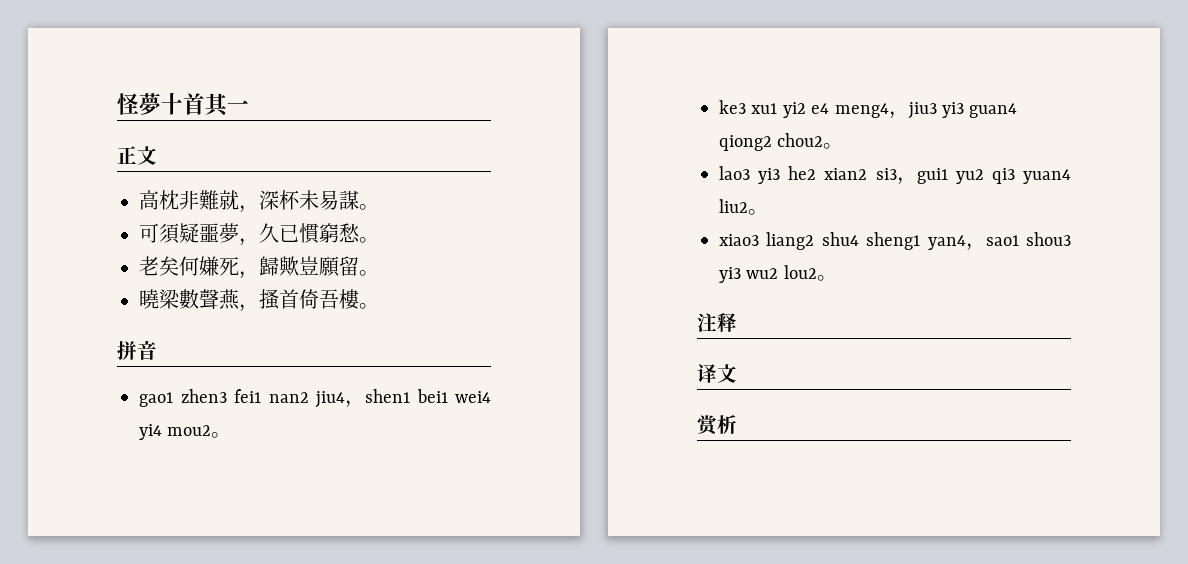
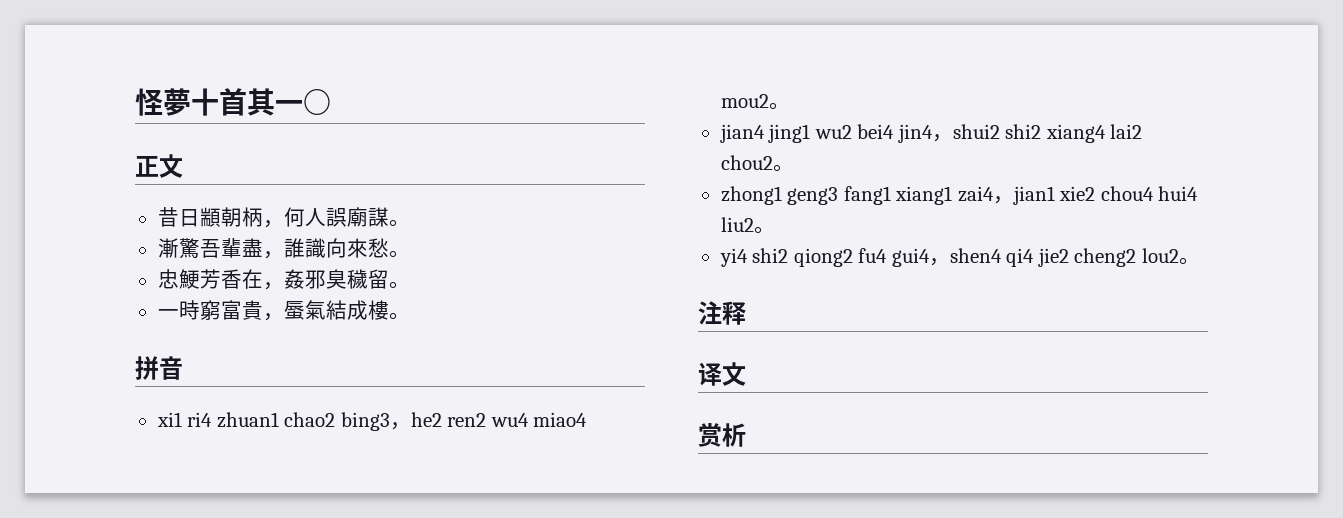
- 怪夢十首其一
+ 怪夢十首其一○
- 高枕非難就，深杯未易謀。
- 可須疑噩夢，久已慣窮愁。
- 老矣何嫌死，歸歟豈願留。
- 曉梁數聲燕，搔首倚吾樓。
+ 昔日顓朝柄，何人誤廟謀。
+ 漸驚吾輩盡，誰識向來愁。
+ 忠鯁芳香在，姦邪臭穢留。
+ 一時窮富貴，蜃氣結成樓。
  拼音
- gao1 zhen3 fei1 nan2 jiu4，shen1 bei1 wei4 yi4 mou2。
- ke3 xu1 yi2 e4 meng4，jiu3 yi3 guan4 qiong2 chou2。
- lao3 yi3 he2 xian2 si3，gui1 yu2 qi3 yuan4 liu2。
- xiao3 liang2 shu4 sheng1 yan4，sao1 shou3 yi3 wu2 lou2。
+ xi1 ri4 zhuan1 chao2 bing3，he2 ren2 wu4 miao4 mou2。
+ jian4 jing1 wu2 bei4 jin4，shui2 shi2 xiang4 lai2 chou2。
+ zhong1 geng3 fang1 xiang1 zai4，jian1 xie2 chou4 hui4 liu2。
+ yi4 shi2 qiong2 fu4 gui4，shen4 qi4 jie2 cheng2 lou2。

